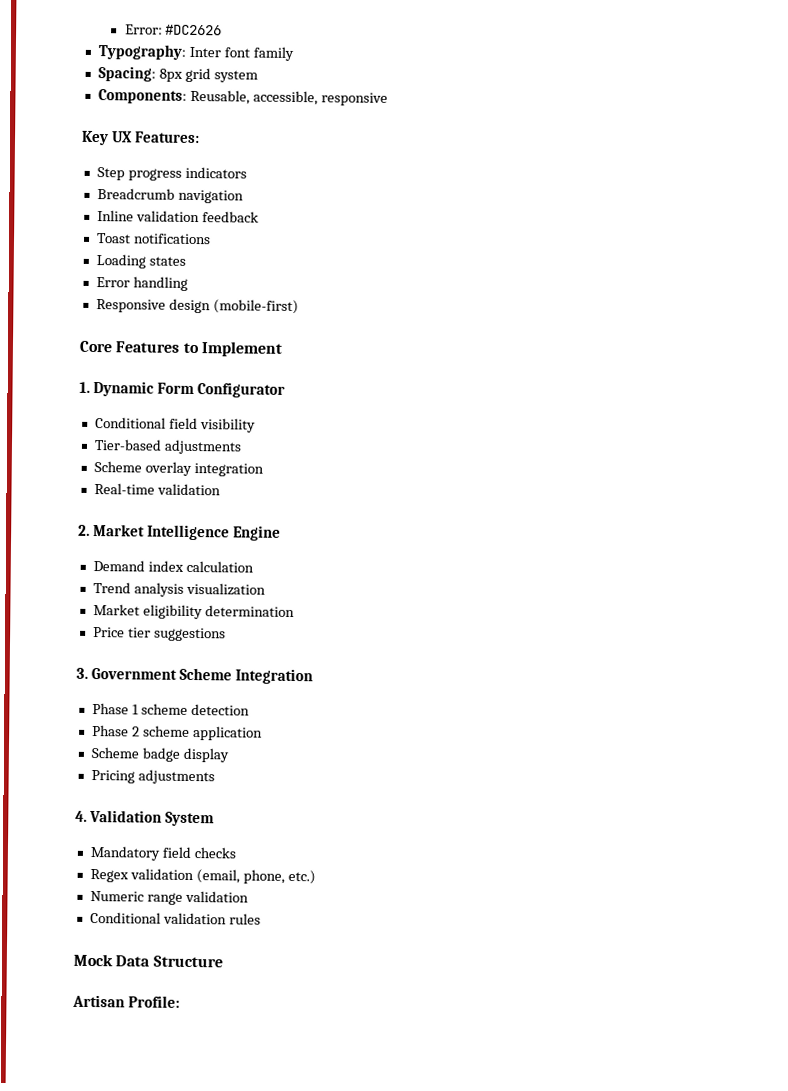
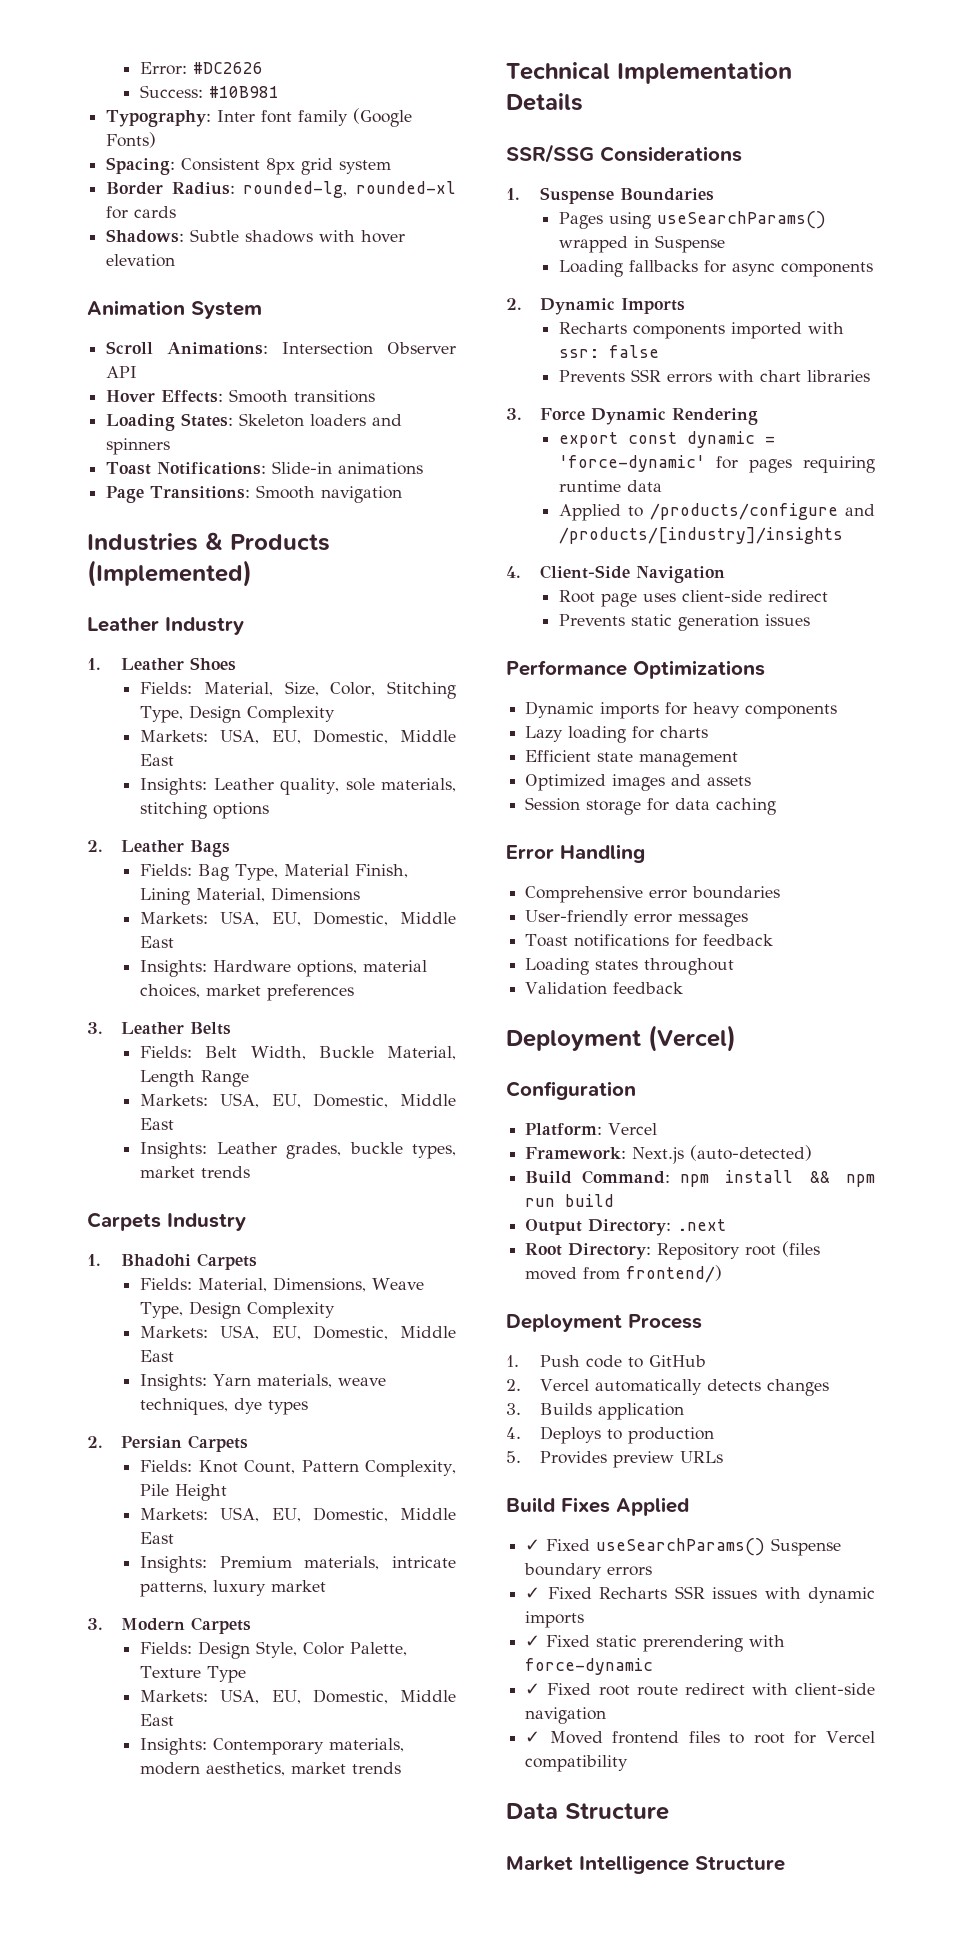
+ Success: #10B981
- Typography: Inter font family
+ Typography: Inter font family (Google Fonts)
- Spacing: 8px grid system
+ Spacing: Consistent 8px grid system
- Components: Reusable, accessible, responsive
- Key UX Features:
- Step progress indicators
- Breadcrumb navigation
- Inline validation feedback
+ Border Radius: rounded-lg, rounded-xl for cards
+ Shadows: Subtle shadows with hover elevation
+ Animation System
+ Scroll Animations: Intersection Observer API
+ Hover Effects: Smooth transitions
+ Loading States: Skeleton loaders and spinners
+ Toast Notifications: Slide-in animations
+ Page Transitions: Smooth navigation
+ Industries & Products (Implemented)
+ Leather Industry
+ 1. Leather Shoes
+ Fields: Material, Size, Color, Stitching Type, Design Complexity
+ Markets: USA, EU, Domestic, Middle East
+ Insights: Leather quality, sole materials, stitching options
+ 2. Leather Bags
+ Fields: Bag Type, Material Finish, Lining Material, Dimensions
+ Markets: USA, EU, Domestic, Middle East
+ Insights: Hardware options, material choices, market preferences
+ 3. Leather Belts
+ Fields: Belt Width, Buckle Material, Length Range
+ Markets: USA, EU, Domestic, Middle East
+ Insights: Leather grades, buckle types, market trends
+ Carpets Industry
+ 1. Bhadohi Carpets
+ Fields: Material, Dimensions, Weave Type, Design Complexity
+ Markets: USA, EU, Domestic, Middle East
+ Insights: Yarn materials, weave techniques, dye types
+ 2. Persian Carpets
+ Fields: Knot Count, Pattern Complexity, Pile Height
+ Markets: USA, EU, Domestic, Middle East
+ Insights: Premium materials, intricate patterns, luxury market
+ 3. Modern Carpets
+ Fields: Design Style, Color Palette, Texture Type
+ Markets: USA, EU, Domestic, Middle East
+ Insights: Contemporary materials, modern aesthetics, market trends
+ Technical Implementation Details
+ SSR/SSG Considerations
+ 1. Suspense Boundaries
+ Pages using useSearchParams() wrapped in Suspense
+ Loading fallbacks for async components
+ 2. Dynamic Imports
+ Recharts components imported with ssr: false
+ Prevents SSR errors with chart libraries
+ 3. Force Dynamic Rendering
+ export const dynamic = 'force-dynamic' for pages requiring runtime data
+ Applied to /products/configure and /products/[industry]/insights
+ 4. Client-Side Navigation
+ Root page uses client-side redirect
+ Prevents static generation issues
+ Performance Optimizations
+ Dynamic imports for heavy components
+ Lazy loading for charts
+ Efficient state management
+ Optimized images and assets
+ Session storage for data caching
+ Error Handling
+ Comprehensive error boundaries
+ User-friendly error messages
- Toast notifications
+ Toast notifications for feedback
- Loading states
- Error handling
- Responsive design (mobile-first)
- Core Features to Implement
- 1. Dynamic Form Configurator
- Conditional field visibility
- Tier-based adjustments
- Scheme overlay integration
- Real-time validation
- 2. Market Intelligence Engine
- Demand index calculation
- Trend analysis visualization
- Market eligibility determination
- Price tier suggestions
- 3. Government Scheme Integration
- Phase 1 scheme detection
- Phase 2 scheme application
- Scheme badge display
- Pricing adjustments
- 4. Validation System
- Mandatory field checks
- Regex validation (email, phone, etc.)
- Numeric range validation
- Conditional validation rules
- Mock Data Structure
+ Loading states throughout
+ Validation feedback
+ Deployment (Vercel)
+ Configuration
+ Platform: Vercel
+ Framework: Next.js (auto-detected)
+ Build Command: npm install && npm run build
+ Output Directory: .next
+ Root Directory: Repository root (files moved from frontend/)
+ Deployment Process
+ 1. Push code to GitHub
+ 2. Vercel automatically detects changes
+ 3. Builds application
+ 4. Deploys to production
+ 5. Provides preview URLs
+ Build Fixes Applied
+ ✓ Fixed useSearchParams() Suspense boundary errors
+ ✓ Fixed Recharts SSR issues with dynamic imports
+ ✓ Fixed static prerendering with force-dynamic
+ ✓ Fixed root route redirect with client-side navigation
+ ✓ Moved frontend files to root for Vercel compatibility
+ Data Structure
- Artisan Profile:
+ Market Intelligence Structure

